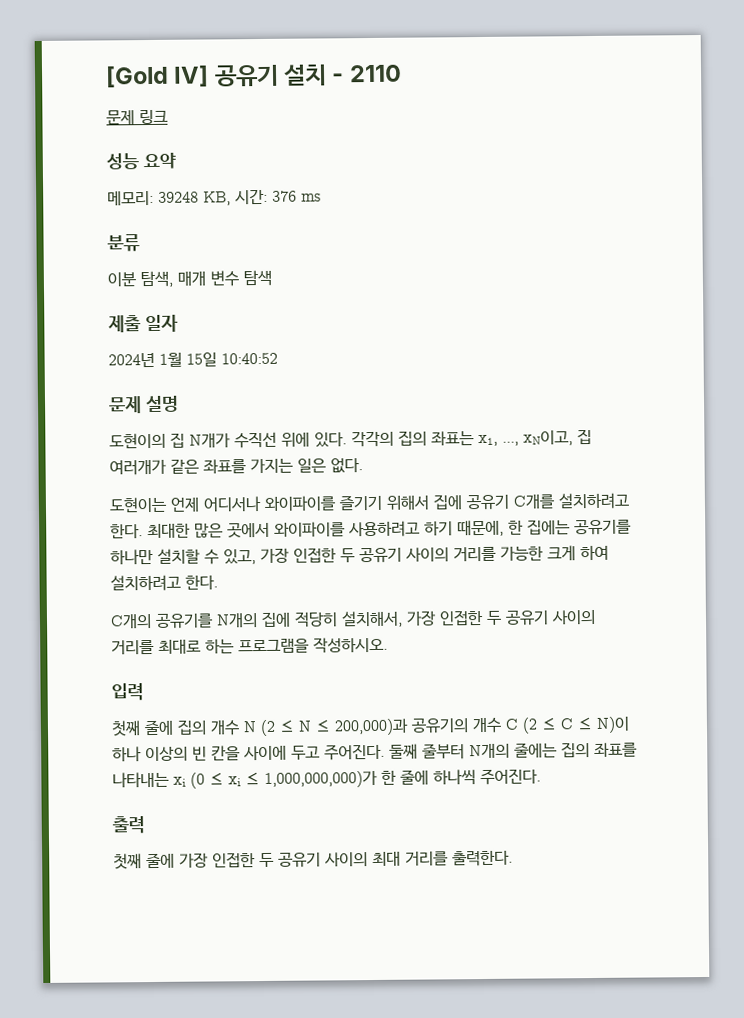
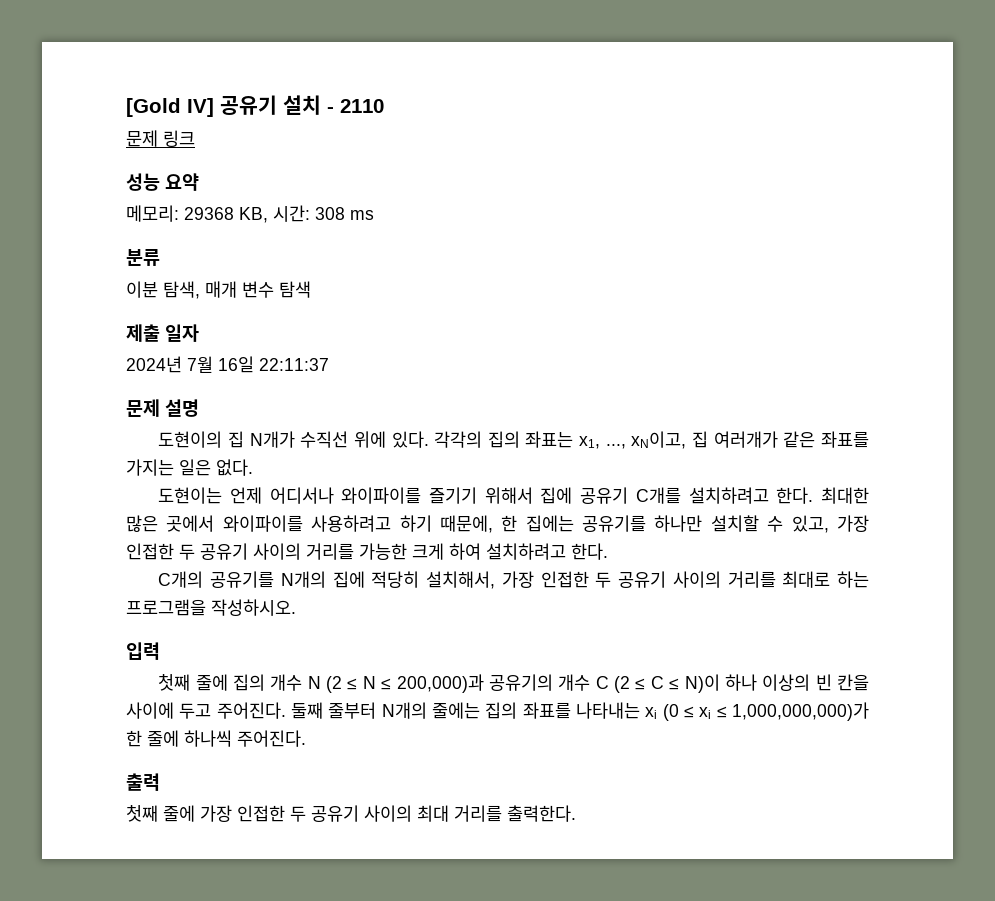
- 메모리: 39248 KB, 시간: 376 ms
+ 메모리: 29368 KB, 시간: 308 ms
- 2024년 1월 15일 10:40:52
+ 2024년 7월 16일 22:11:37

